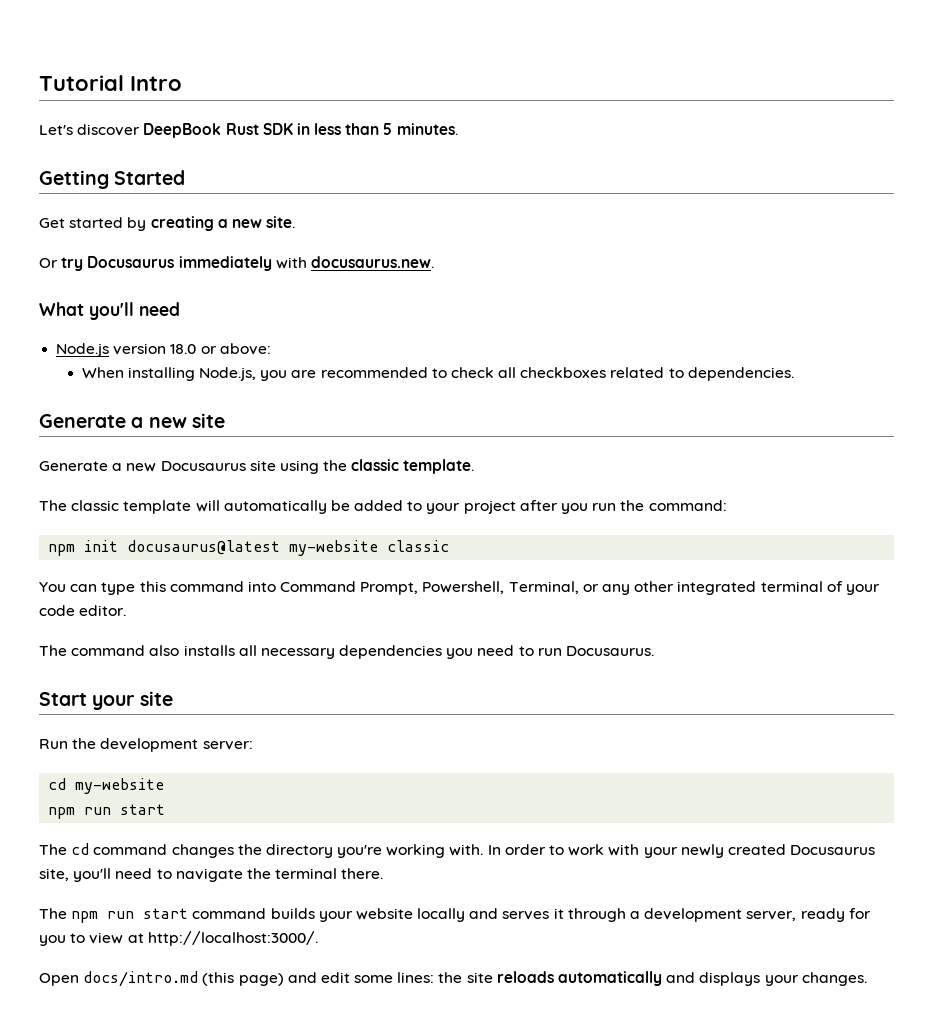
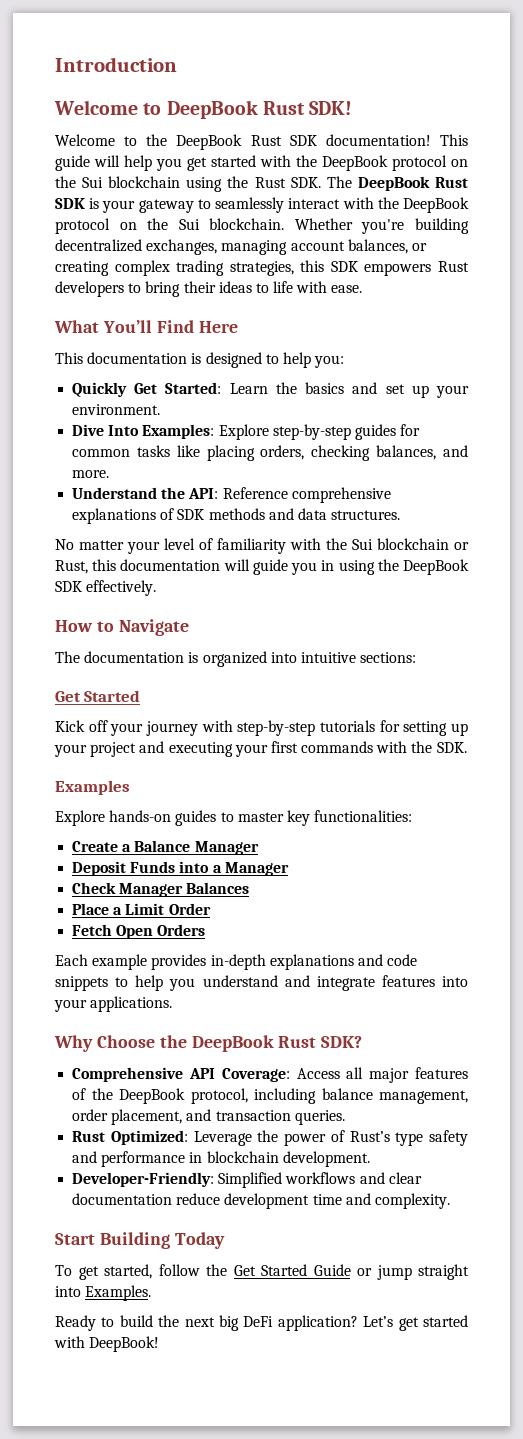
- Tutorial Intro
- Let's discover DeepBook Rust SDK in less than 5 minutes.
- Getting Started
- Get started by creating a new site.
- Or try Docusaurus immediately with docusaurus.new.
- What you'll need
- Node.js version 18.0 or above:
- When installing Node.js, you are recommended to check all checkboxes related to dependencies.
- Generate a new site
- Generate a new Docusaurus site using the classic template.
- The classic template will automatically be added to your project after you run the command:
- npm init docusaurus@latest my-website classic
- You can type this command into Command Prompt, Powershell, Terminal, or any other integrated terminal of your code editor.
- The command also installs all necessary dependencies you need to run Docusaurus.
- Start your site
- Run the development server:
- cd my-website
- npm run start
- The cd command changes the directory you're working with. In order to work with your newly created Docusaurus site, you'll need to navigate the terminal there.
- The npm run start command builds your website locally and serves it through a development server, ready for you to view at http://localhost:3000/.
- Open docs/intro.md (this page) and edit some lines: the site reloads automatically and displays your changes.
+ Introduction
+ Welcome to DeepBook Rust SDK!
+ Welcome to the DeepBook Rust SDK documentation! This guide will help you get started with the DeepBook protocol on the Sui blockchain using the Rust SDK. The DeepBook Rust SDK is your gateway to seamlessly interact with the DeepBook protocol on the Sui blockchain. Whether you're building decentralized exchanges, managing account balances, or creating complex trading strategies, this SDK empowers Rust developers to bring their ideas to life with ease.
+ What You’ll Find Here
+ This documentation is designed to help you:
+ Quickly Get Started: Learn the basics and set up your environment.
+ Dive Into Examples: Explore step-by-step guides for common tasks like placing orders, checking balances, and more.
+ Understand the API: Reference comprehensive explanations of SDK methods and data structures.
+ No matter your level of familiarity with the Sui blockchain or Rust, this documentation will guide you in using the DeepBook SDK effectively.
+ How to Navigate
+ The documentation is organized into intuitive sections:
+ Get Started
+ Kick off your journey with step-by-step tutorials for setting up your project and executing your first commands with the SDK.
+ Examples
+ Explore hands-on guides to master key functionalities:
+ Create a Balance Manager
+ Deposit Funds into a Manager
+ Check Manager Balances
+ Place a Limit Order
+ Fetch Open Orders
+ Each example provides in-depth explanations and code snippets to help you understand and integrate features into your applications.
+ Why Choose the DeepBook Rust SDK?
+ Comprehensive API Coverage: Access all major features of the DeepBook protocol, including balance management, order placement, and transaction queries.
+ Rust Optimized: Leverage the power of Rust’s type safety and performance in blockchain development.
+ Developer-Friendly: Simplified workflows and clear documentation reduce development time and complexity.
+ Start Building Today
+ To get started, follow the Get Started Guide or jump straight into Examples.
+ Ready to build the next big DeFi application? Let’s get started with DeepBook!

